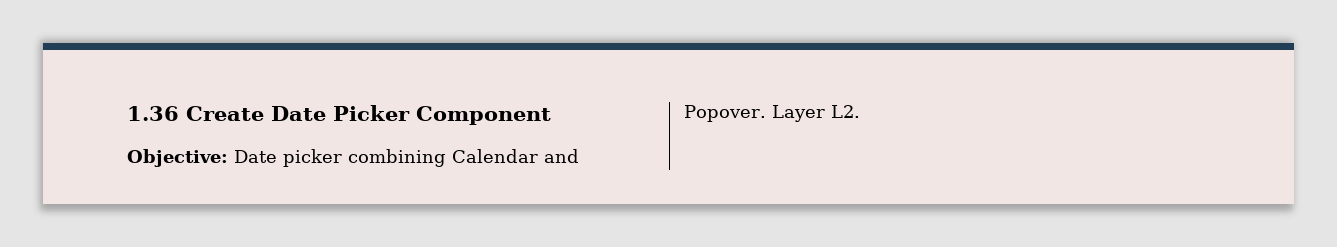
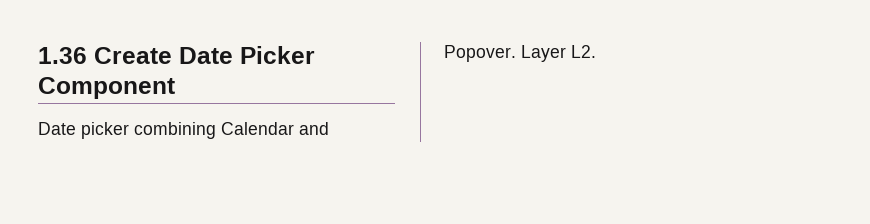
- Objective: Date picker combining Calendar and Popover.
+ Date picker combining Calendar and Popover.

